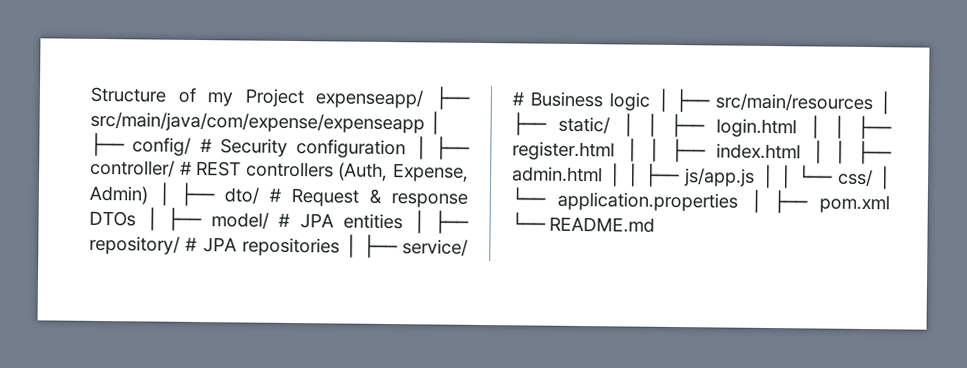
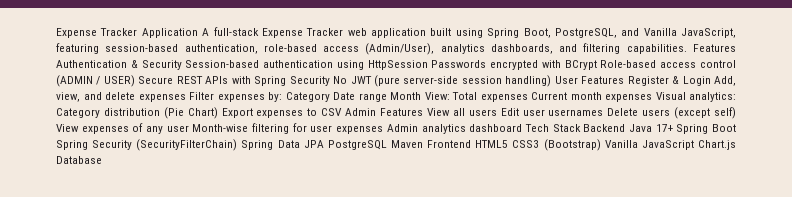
- Structure of my Project expenseapp/ ├── src/main/java/com/expense/expenseapp │ ├── config/ # Security configuration │ ├── controller/ # REST controllers (Auth, Expense, Admin) │ ├── dto/ # Request & response DTOs │ ├── model/ # JPA entities │ ├── repository/ # JPA repositories │ ├── service/ # Business logic │ ├── src/main/resources │ ├── static/ │ │ ├── login.html │ │ ├── register.html │ │ ├── index.html │ │ ├── admin.html │ │ ├── js/app.js │ │ └── css/ │ └── application.properties │ ├── pom.xml └── README.md
+ Expense Tracker Application A full-stack Expense Tracker web application built using Spring Boot, PostgreSQL, and Vanilla JavaScript, featuring session-based authentication, role-based access (Admin/User), analytics dashboards, and filtering capabilities. Features Authentication & Security Session-based authentication using HttpSession Passwords encrypted with BCrypt Role-based access control (ADMIN / USER) Secure REST APIs with Spring Security No JWT (pure server-side session handling) User Features Register & Login Add, view, and delete expenses Filter expenses by: Category Date range Month View: Total expenses Current month expenses Visual analytics: Category distribution (Pie Chart) Export expenses to CSV Admin Features View all users Edit user usernames Delete users (except self) View expenses of any user Month-wise filtering for user expenses Admin analytics dashboard Tech Stack Backend Java 17+ Spring Boot Spring Security (SecurityFilterChain) Spring Data JPA PostgreSQL Maven Frontend HTML5 CSS3 (Bootstrap) Vanilla JavaScript Chart.js Database

